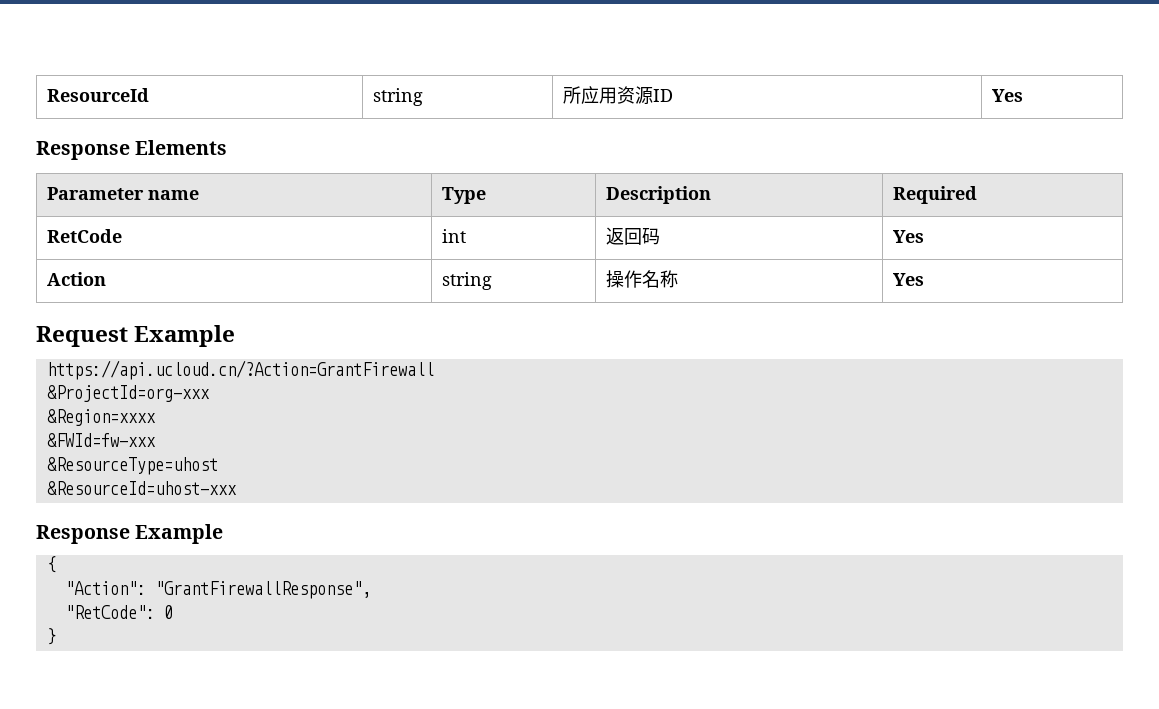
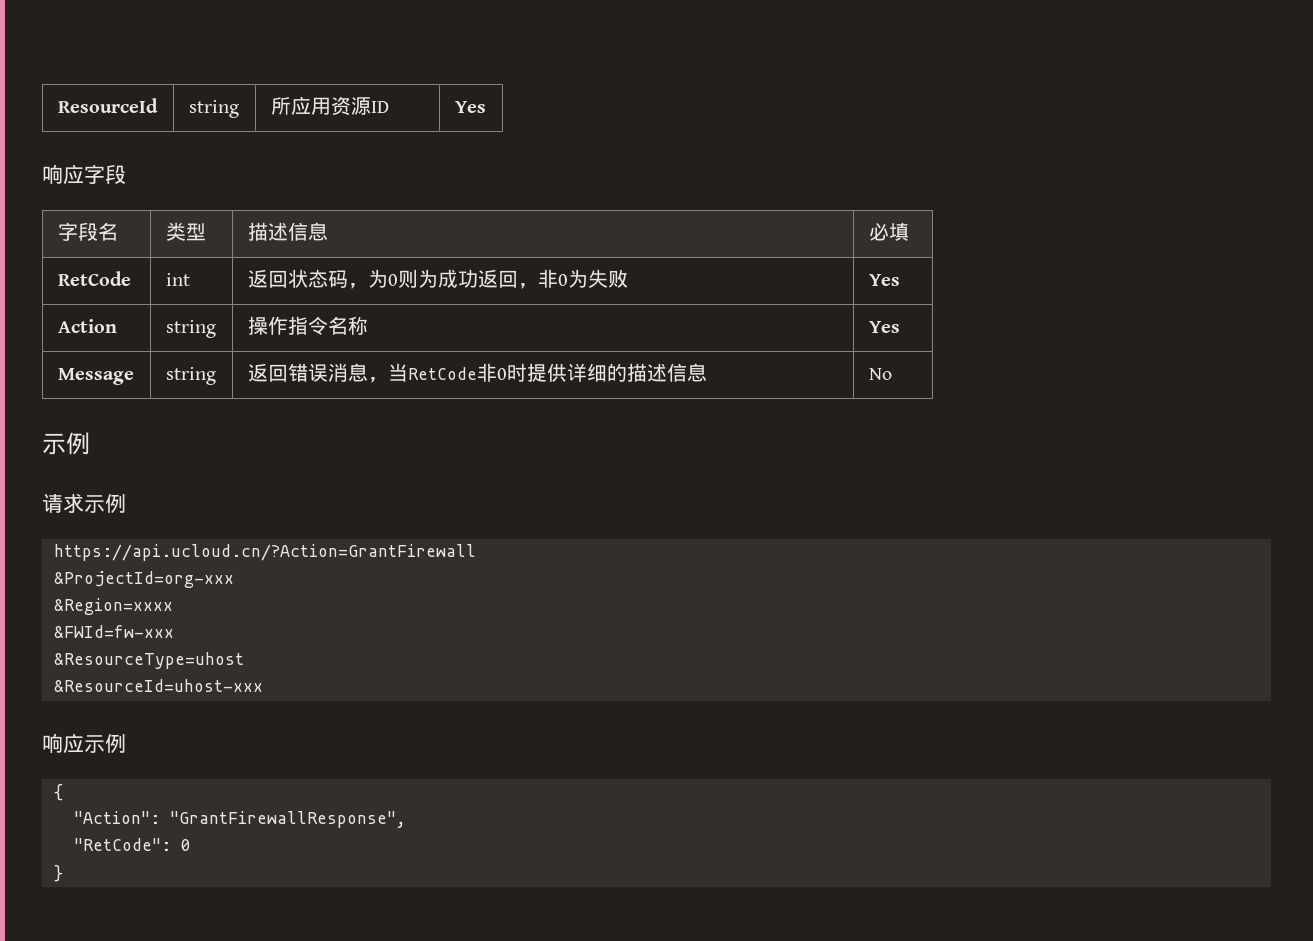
- Response Elements
- Parameter name | Type | Description | Required
+ 响应字段
+ 字段名 | 类型 | 描述信息 | 必填
- RetCode | int | 返回码 | Yes
+ RetCode | int | 返回状态码，为0则为成功返回，非0为失败 | Yes
- Action | string | 操作名称 | Yes
+ Action | string | 操作指令名称 | Yes
- Request Example
+ Message | string | 返回错误消息，当RetCode非0时提供详细的描述信息 | No
+ 示例
+ 请求示例
- Response Example
+ 响应示例

